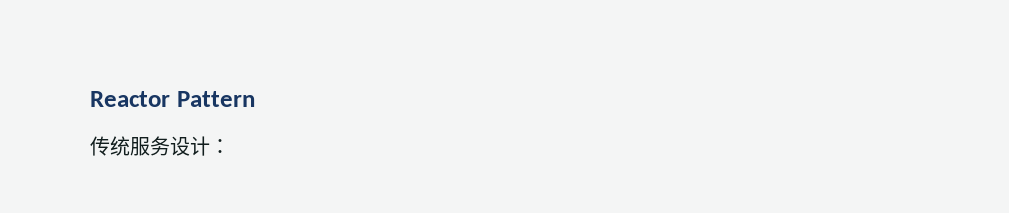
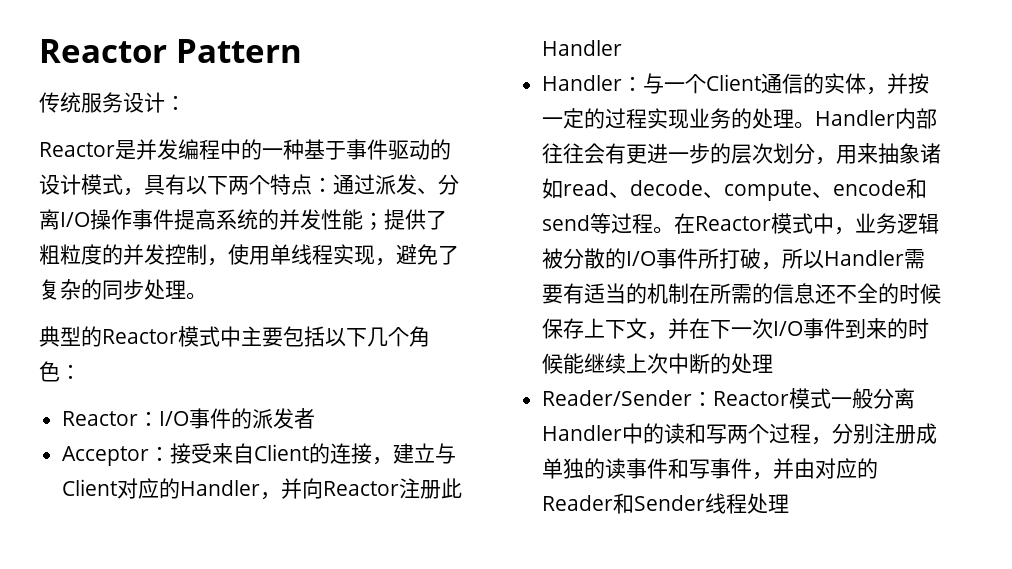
+ Reactor是并发编程中的一种基于事件驱动的设计模式，具有以下两个特点：通过派发、分离I/O操作事件提高系统的并发性能；提供了粗粒度的并发控制，使用单线程实现，避免了复杂的同步处理。
+ 典型的Reactor模式中主要包括以下几个角色：
+ Reactor：I/O事件的派发者
+ Acceptor：接受来自Client的连接，建立与Client对应的Handler，并向Reactor注册此Handler
+ Handler：与一个Client通信的实体，并按一定的过程实现业务的处理。Handler内部往往会有更进一步的层次划分，用来抽象诸如read、decode、compute、encode和send等过程。在Reactor模式中，业务逻辑被分散的I/O事件所打破，所以Handler需要有适当的机制在所需的信息还不全的时候保存上下文，并在下一次I/O事件到来的时候能继续上次中断的处理
+ Reader/Sender：Reactor模式一般分离Handler中的读和写两个过程，分别注册成单独的读事件和写事件，并由对应的Reader和Sender线程处理

